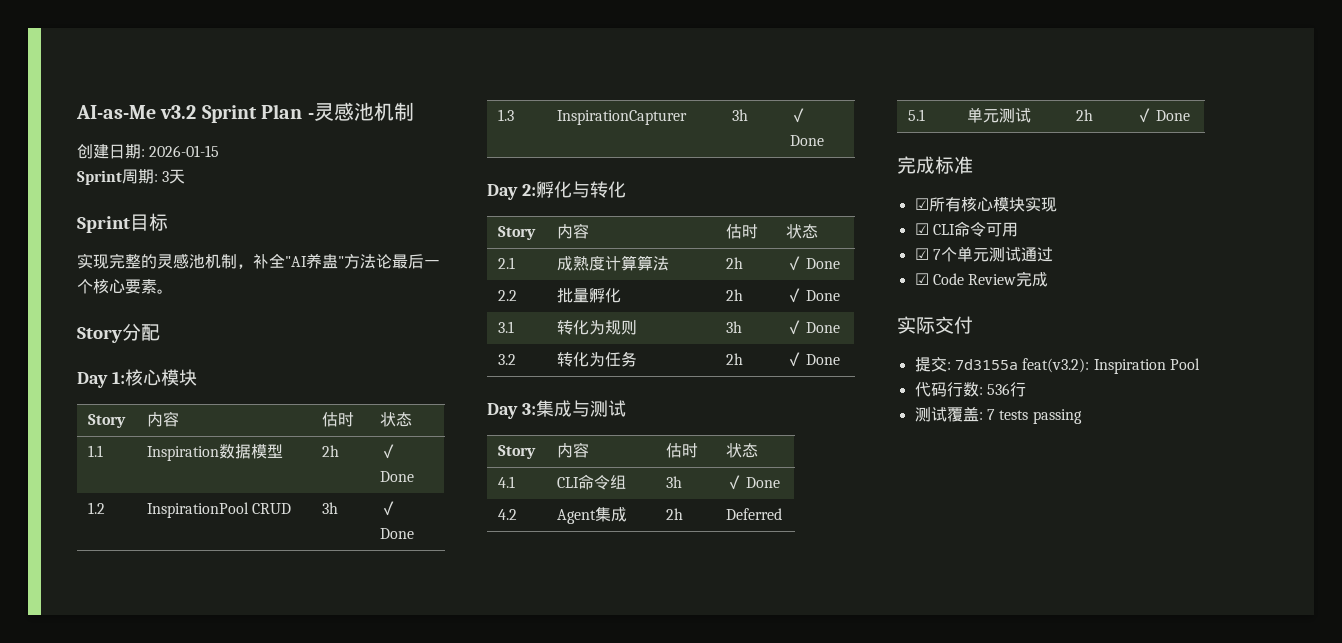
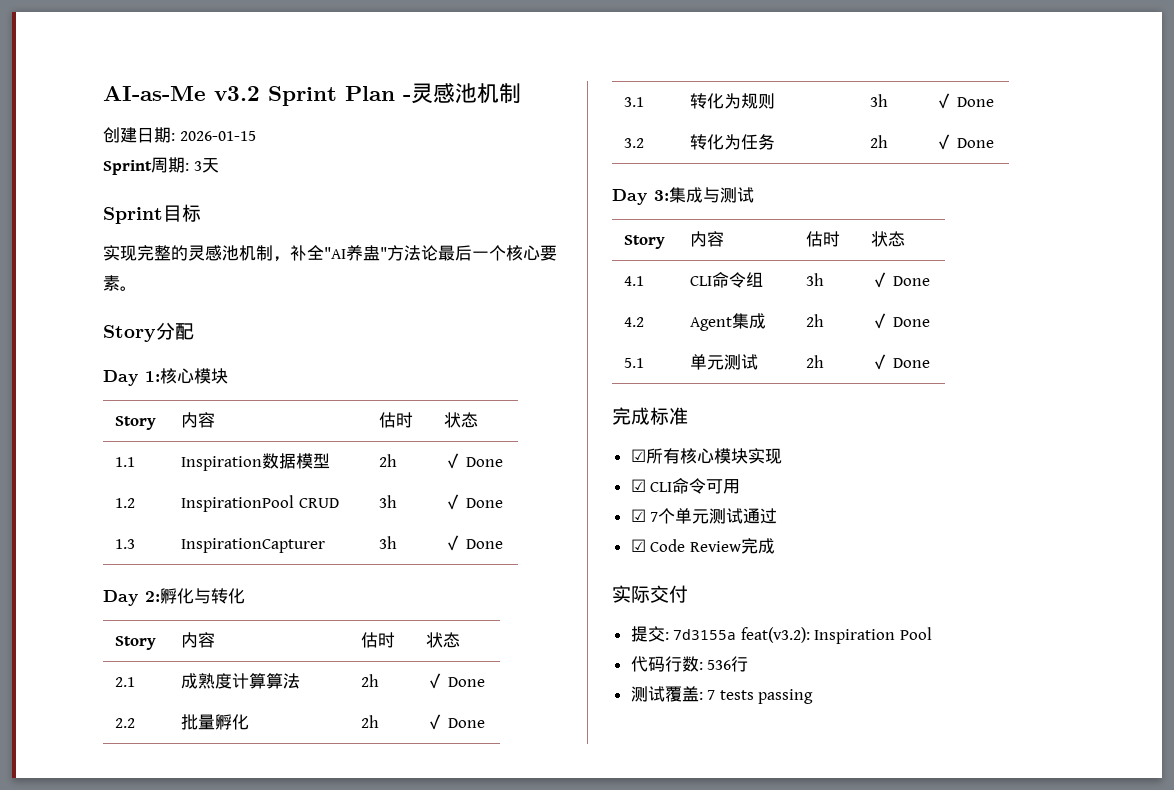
- 4.2 | Agent集成 | 2h | Deferred
+ 4.2 | Agent集成 | 2h | ✓ Done

